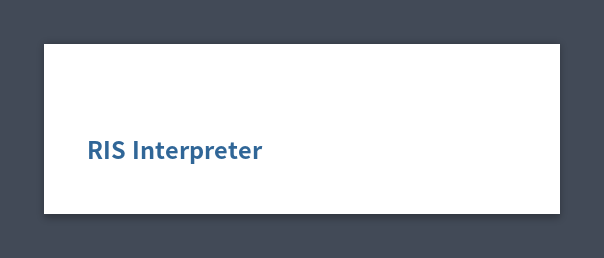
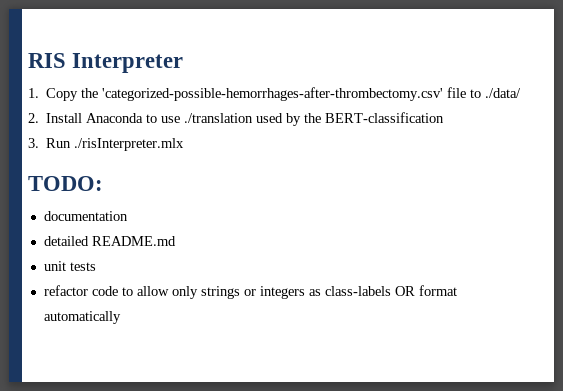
+ 1. Copy the 'categorized-possible-hemorrhages-after-thrombectomy.csv' file to ./data/
+ 2. Install Anaconda to use ./translation used by the BERT-classification
+ 3. Run ./risInterpreter.mlx
+ TODO:
+ documentation
+ detailed README.md
+ unit tests
+ refactor code to allow only strings or integers as class-labels OR format automatically

